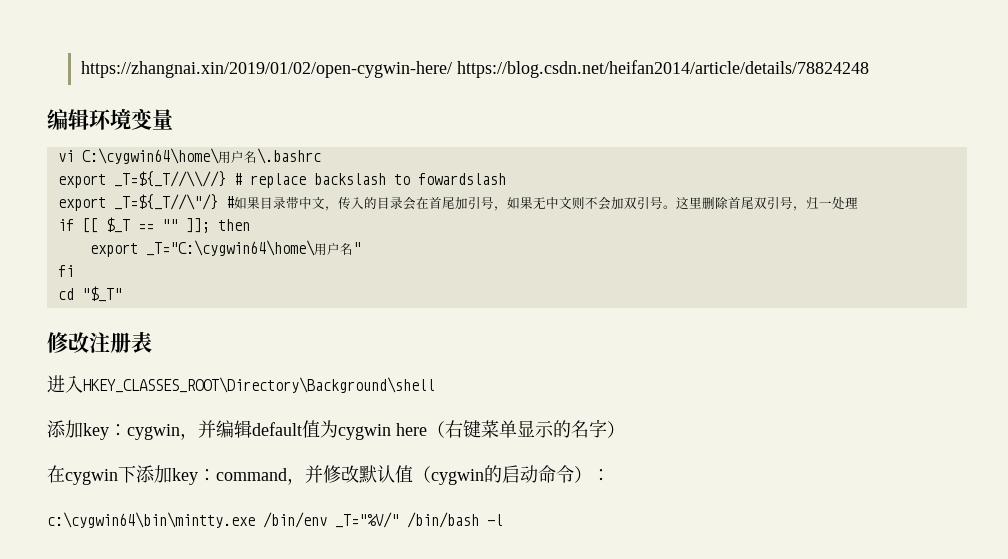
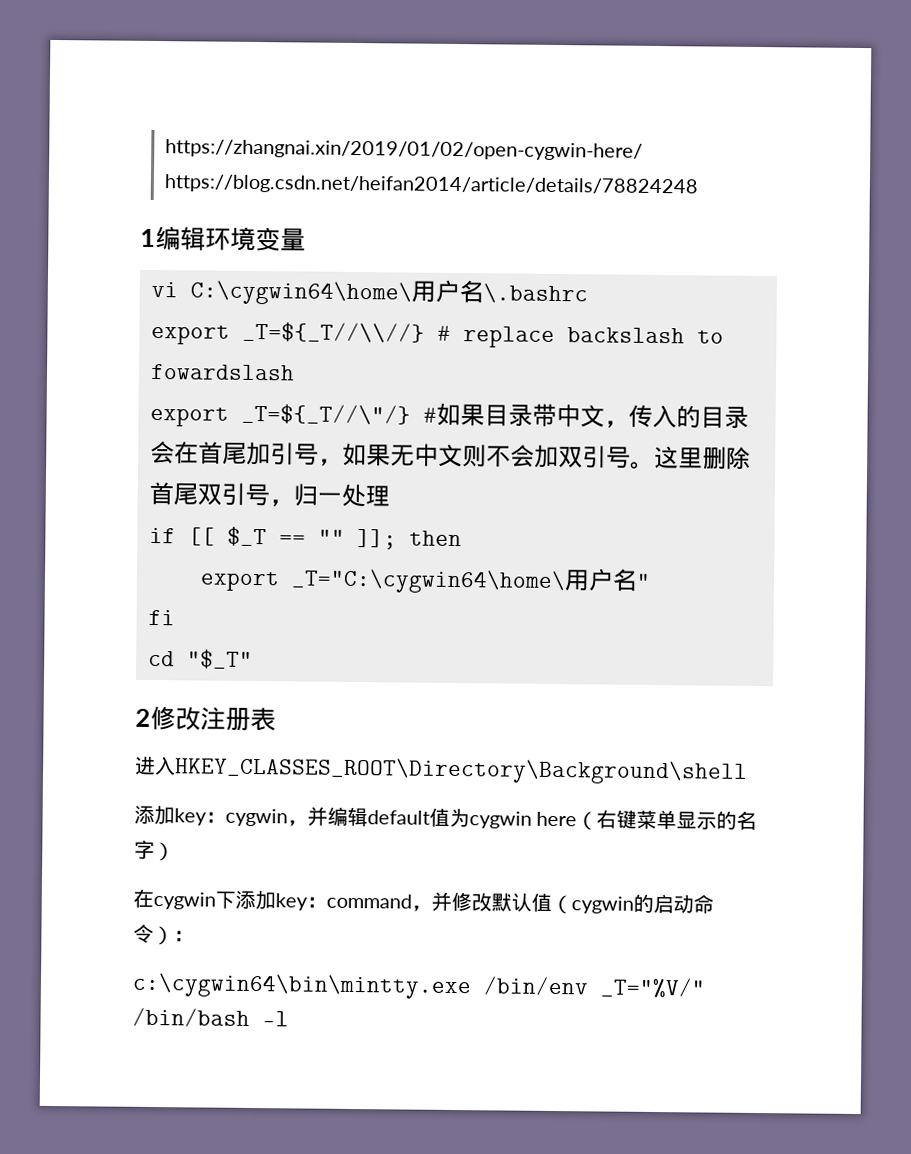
- 编辑环境变量
+ 1编辑环境变量
- 修改注册表
+ 2修改注册表

